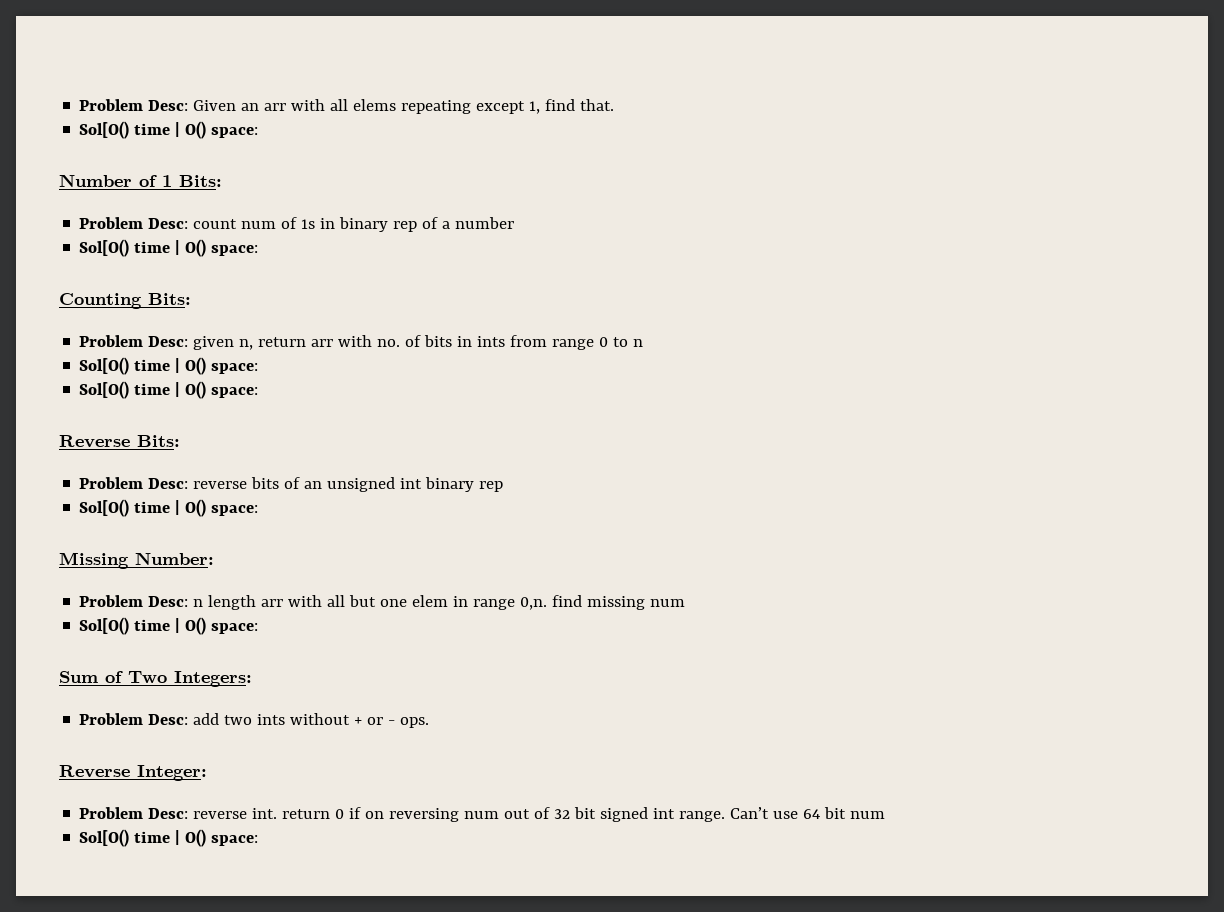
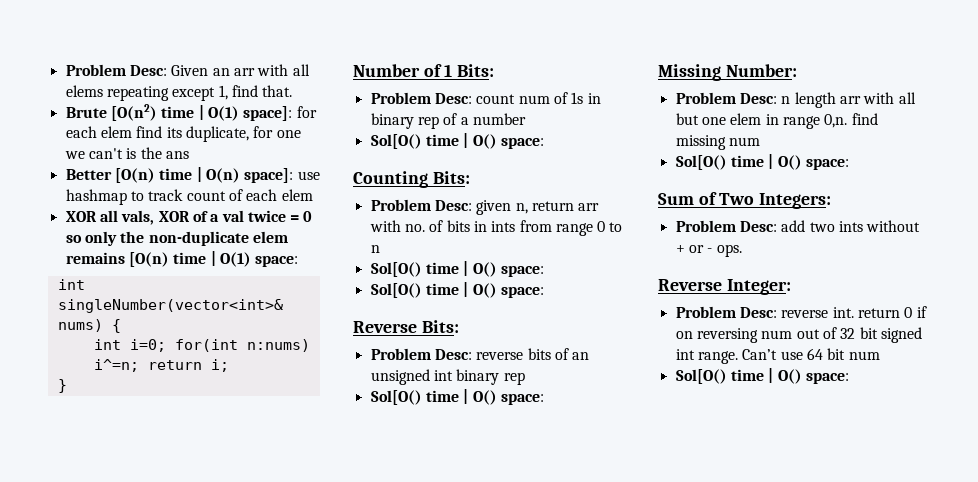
  Problem Desc: Given an arr with all elems repeating except 1, find that.
- Sol[O() time | O() space:
+ Brute [O(n2) time | O(1) space]: for each elem find its duplicate, for one we can't is the ans
+ Better [O(n) time | O(n) space]: use hashmap to track count of each elem
+ XOR all vals, XOR of a val twice = 0 so only the non-duplicate elem remains [O(n) time | O(1) space:
+ int singleNumber(vector<int>& nums) {
+ int i=0; for(int n:nums) i^=n; return i;
+ }

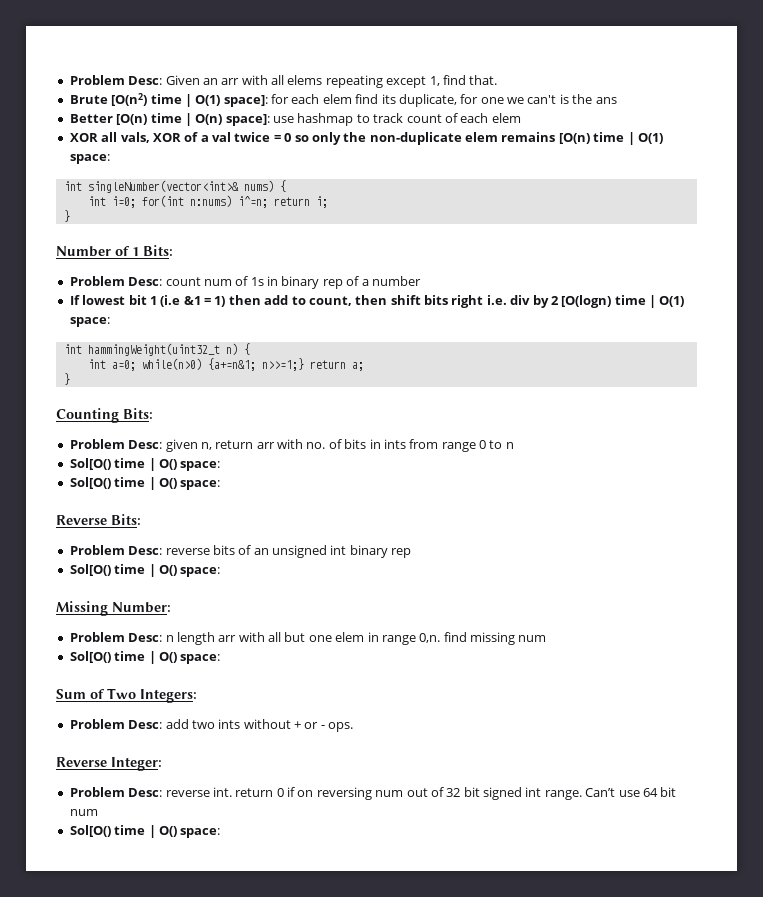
  Problem Desc: count num of 1s in binary rep of a number
- Sol[O() time | O() space:
+ If lowest bit 1 (i.e &1 = 1) then add to count, then shift bits right i.e. div by 2 [O(logn) time | O(1) space:
+ int hammingWeight(uint32_t n) {
+ int a=0; while(n>0) {a+=n&1; n>>=1;} return a;
+ }

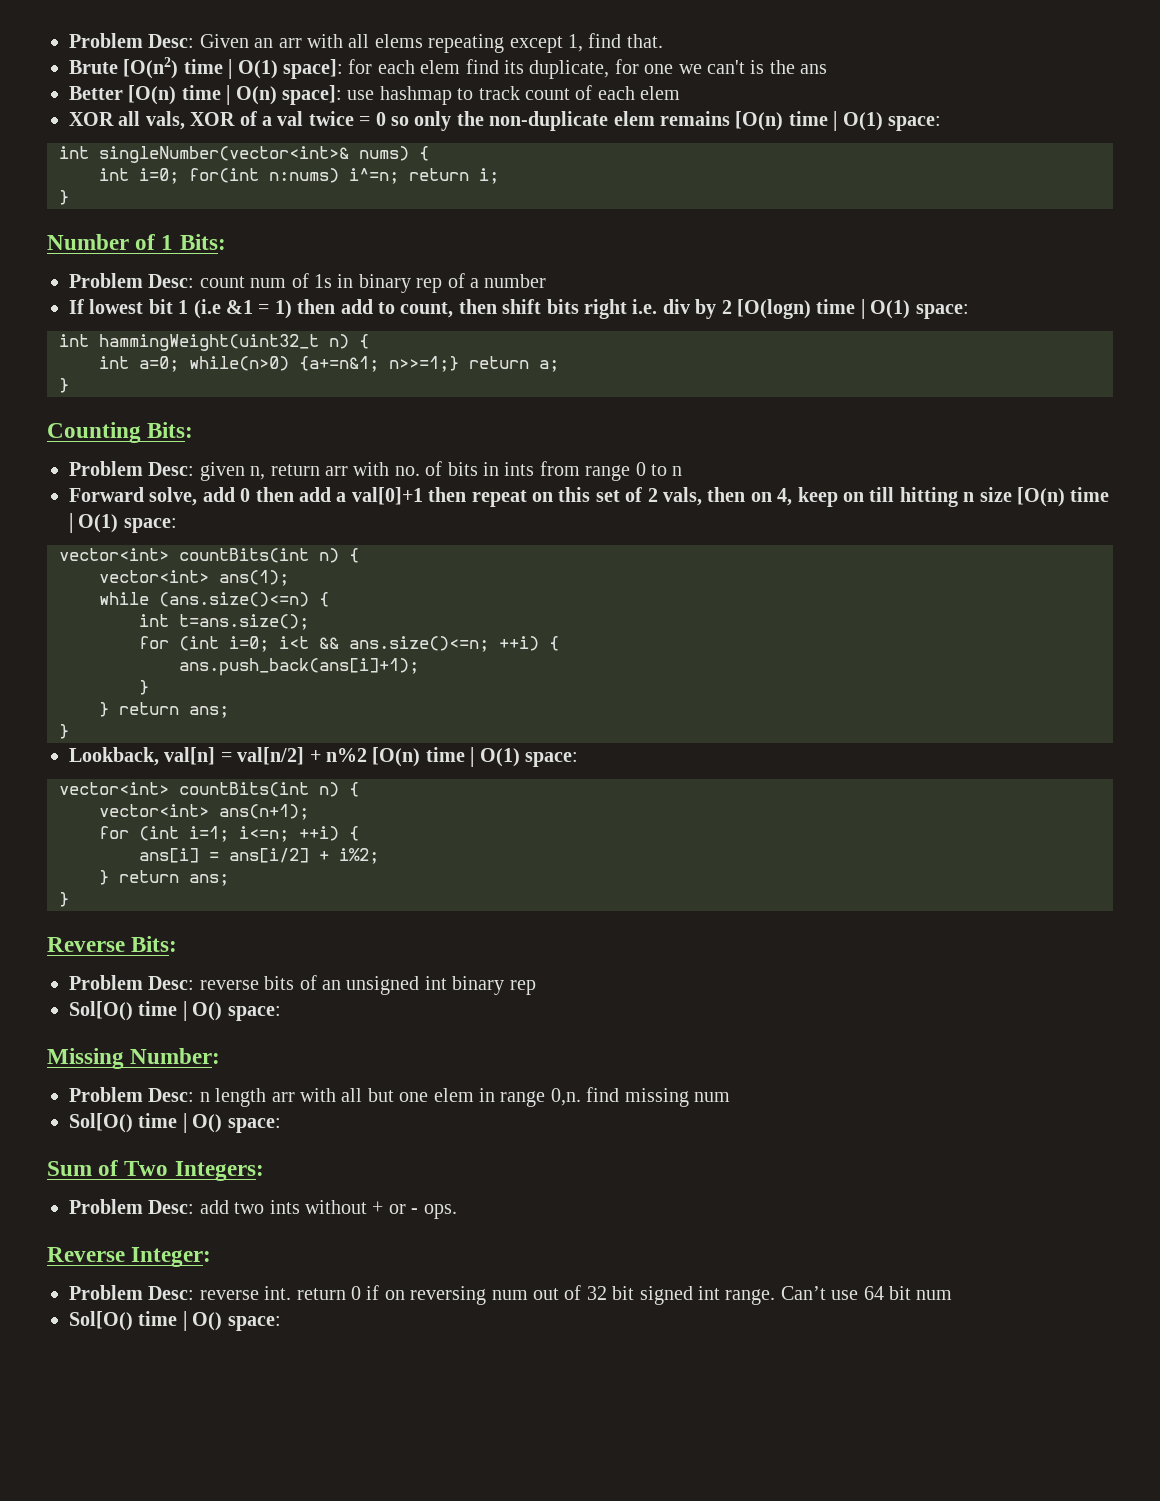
  Problem Desc: given n, return arr with no. of bits in ints from range 0 to n
- Sol[O() time | O() space:
- Sol[O() time | O() space:
+ Forward solve, add 0 then add a val[0]+1 then repeat on this set of 2 vals, then on 4, keep on till hitting n size [O(n) time | O(1) space:
+ vector<int> countBits(int n) {
+ vector<int> ans(1);
+ while (ans.size()<=n) {
+ int t=ans.size();
+ for (int i=0; i<t && ans.size()<=n; ++i) {
+ ans.push_back(ans[i]+1);
+ }
+ } return ans;
+ }
+ Lookback, val[n] = val[n/2] + n%2 [O(n) time | O(1) space:
+ vector<int> countBits(int n) {
+ vector<int> ans(n+1);
+ for (int i=1; i<=n; ++i) {
+ ans[i] = ans[i/2] + i%2;
+ } return ans;
+ }

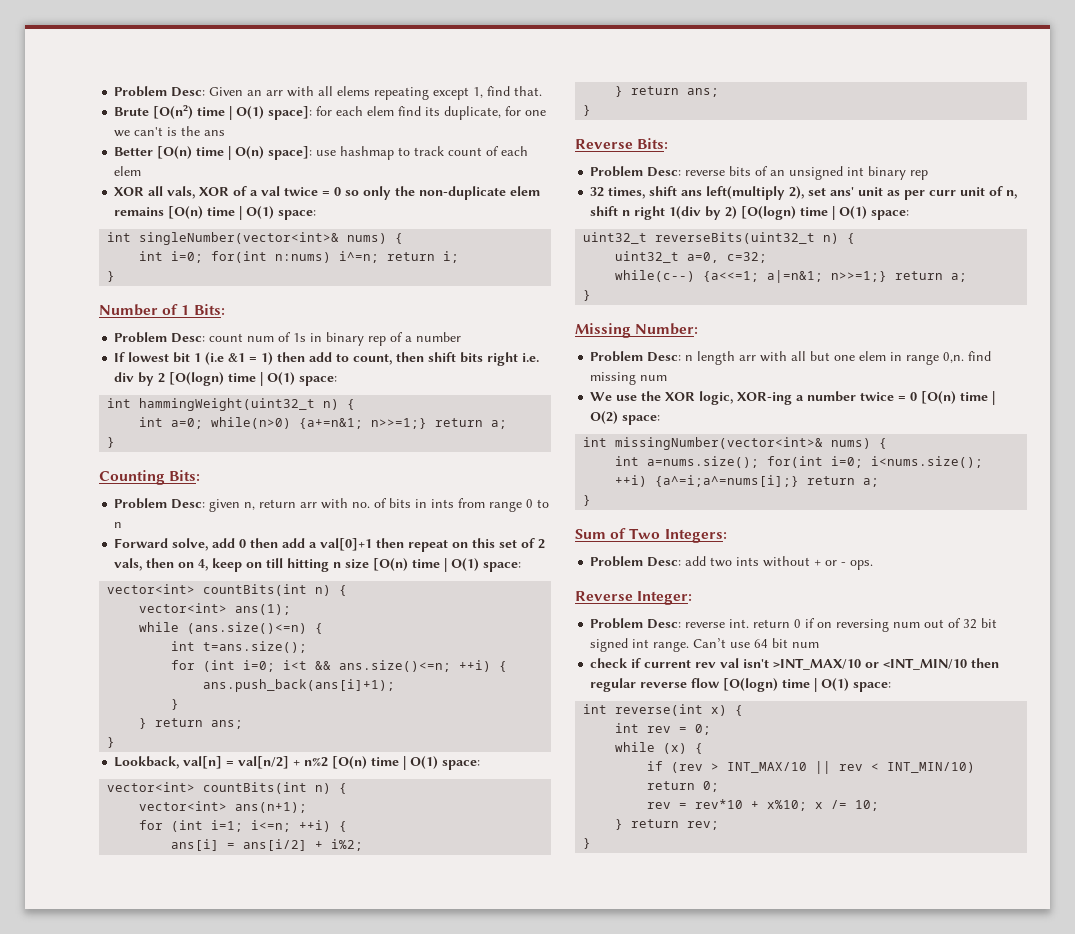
  Problem Desc: reverse bits of an unsigned int binary rep
- Sol[O() time | O() space:
+ 32 times, shift ans left(multiply 2), set ans' unit as per curr unit of n, shift n right 1(div by 2) [O(logn) time | O(1) space:
+ uint32_t reverseBits(uint32_t n) {
+ uint32_t a=0, c=32;
+ while(c--) {a<<=1; a|=n&1; n>>=1;} return a;
+ }
  Problem Desc: n length arr with all but one elem in range 0,n. find missing num
- Sol[O() time | O() space:
+ We use the XOR logic, XOR-ing a number twice = 0 [O(n) time | O(2) space:
+ int missingNumber(vector<int>& nums) {
+ int a=nums.size(); for(int i=0; i<nums.size(); ++i) {a^=i;a^=nums[i];} return a;
+ }
  Can’t use 64 bit num
- Sol[O() time | O() space:
+ check if current rev val isn't >INT_MAX/10 or <INT_MIN/10 then regular reverse flow [O(logn) time | O(1) space:
+ int reverse(int x) {
+ int rev = 0;
+ while (x) {
+ if (rev > INT_MAX/10 || rev < INT_MIN/10) return 0;
+ rev = rev*10 + x%10; x /= 10;
+ } return rev;
+ }

